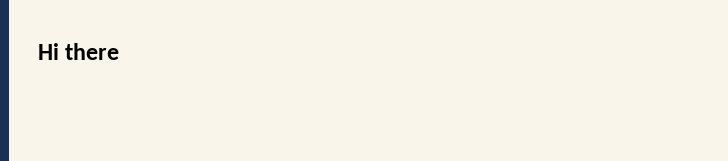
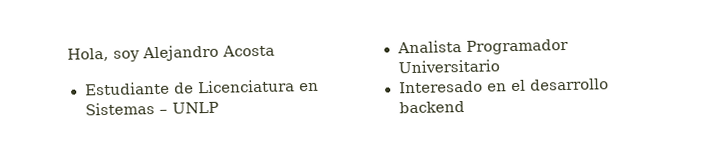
- Hi there
+ Hola, soy Alejandro Acosta
+ Estudiante de Licenciatura en Sistemas – UNLP
+ Analista Programador Universitario
+ Interesado en el desarrollo backend

